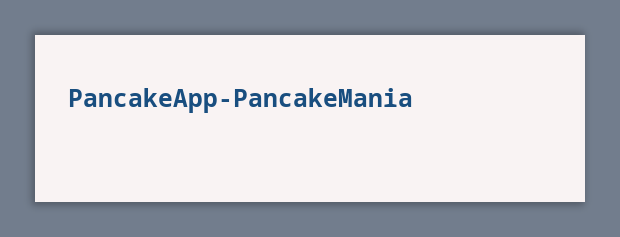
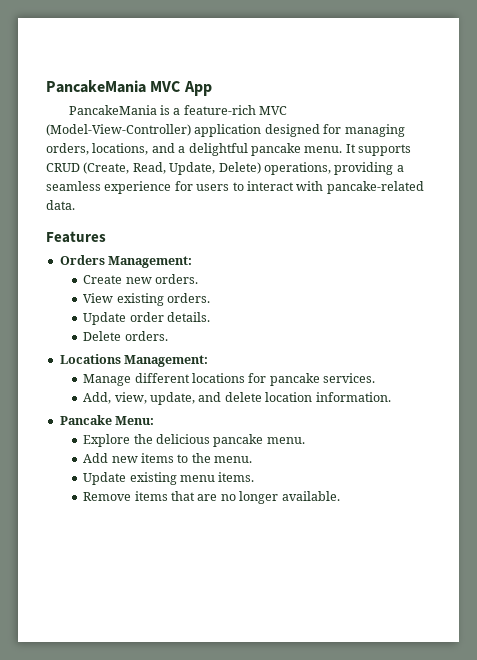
- PancakeApp-PancakeMania
+ PancakeMania MVC App
+ PancakeMania is a feature-rich MVC (Model-View-Controller) application designed for managing orders, locations, and a delightful pancake menu. It supports CRUD (Create, Read, Update, Delete) operations, providing a seamless experience for users to interact with pancake-related data.
+ Features
+ Orders Management:
+ Create new orders.
+ View existing orders.
+ Update order details.
+ Delete orders.
+ Locations Management:
+ Manage different locations for pancake services.
+ Add, view, update, and delete location information.
+ Pancake Menu:
+ Explore the delicious pancake menu.
+ Add new items to the menu.
+ Update existing menu items.
+ Remove items that are no longer available.

